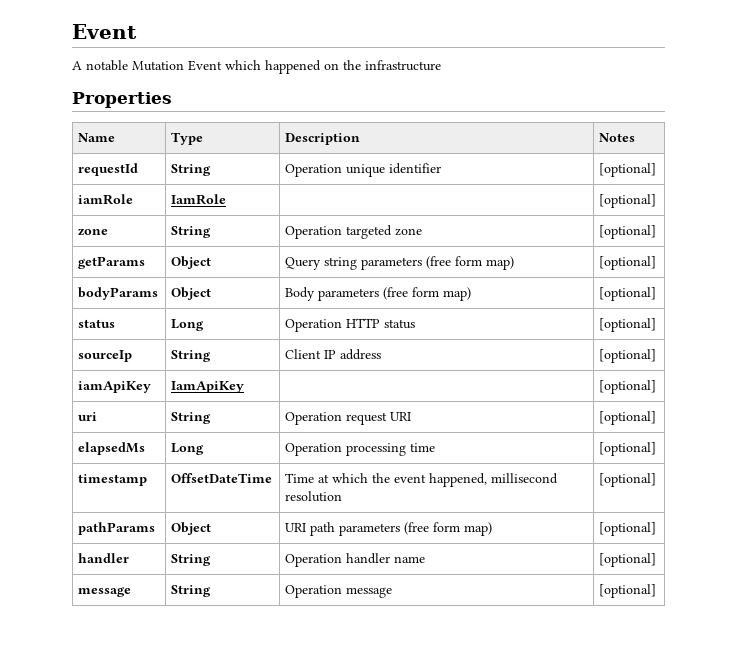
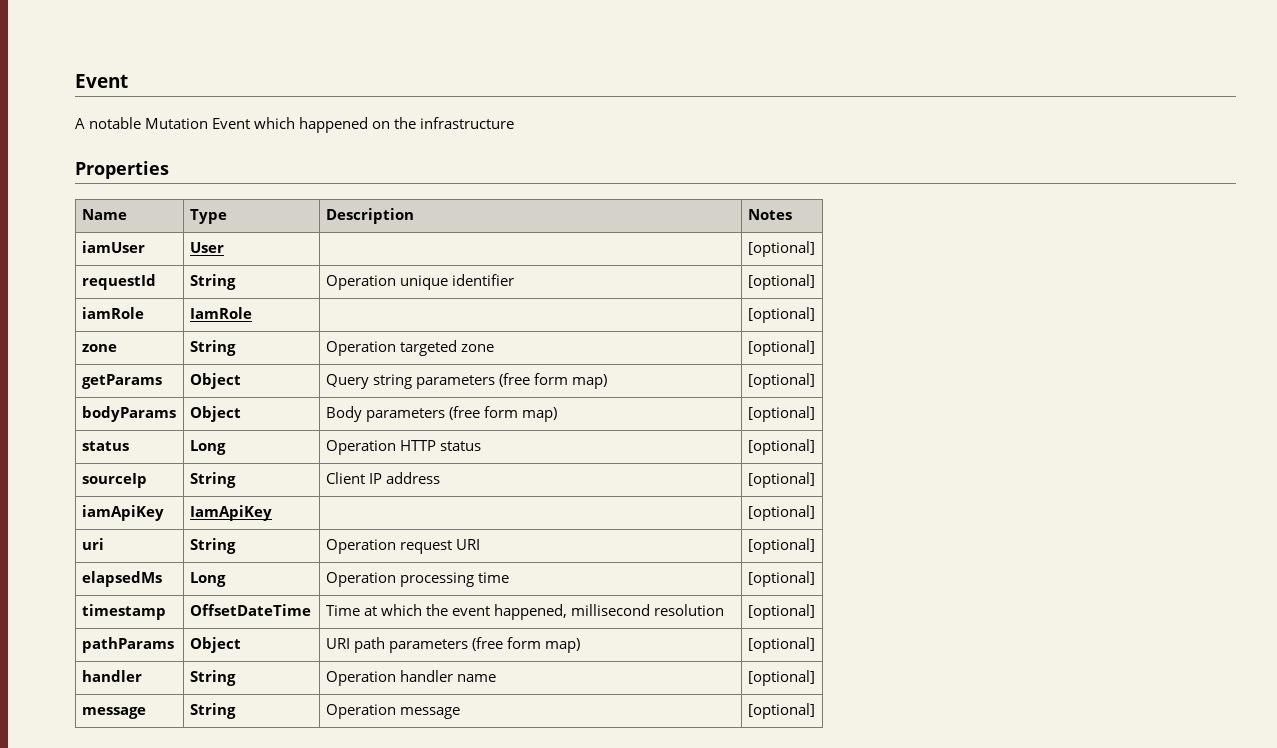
+ iamUser | User | | [optional]

